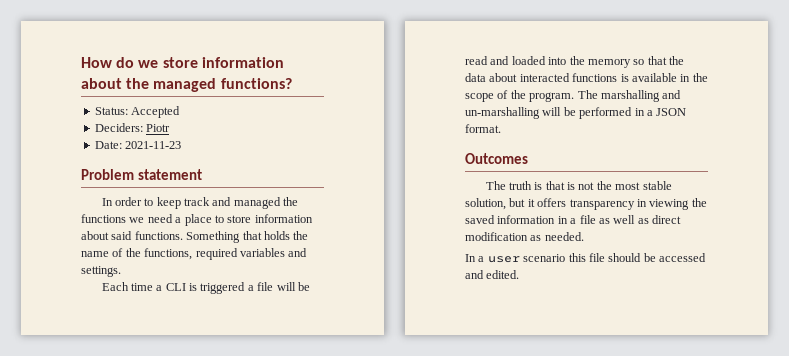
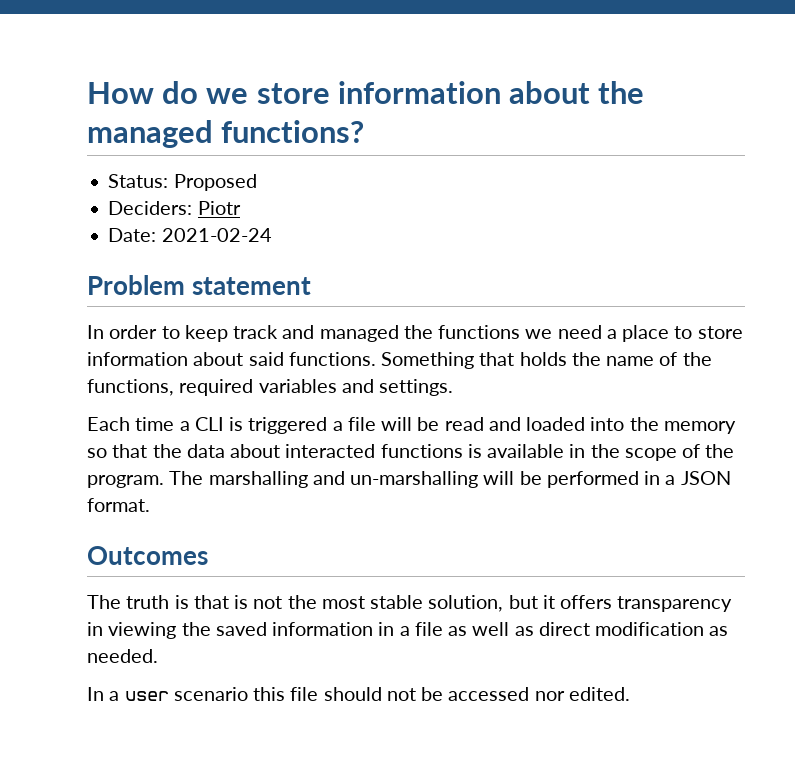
- Status: Accepted
+ Status: Proposed
- Date: 2021-11-23
+ Date: 2021-02-24
- In a user scenario this file should be accessed and edited.
+ In a user scenario this file should not be accessed nor edited.

